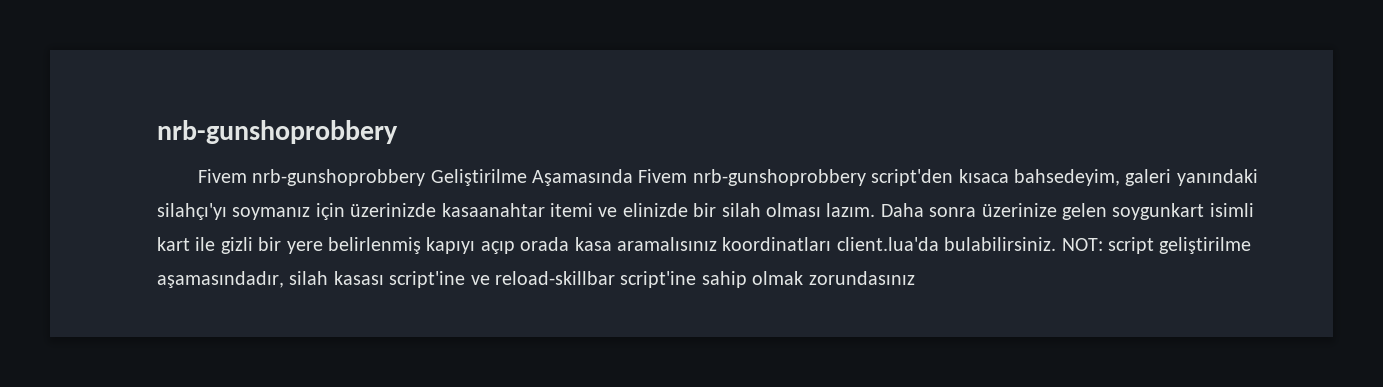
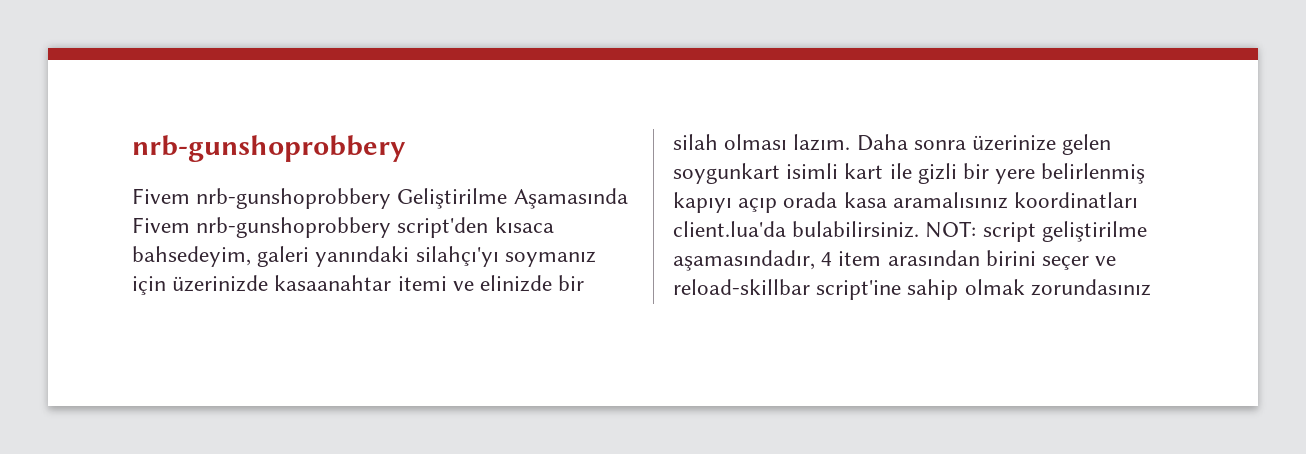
- NOT: script geliştirilme aşamasındadır, silah kasası script'ine ve reload-skillbar script'ine sahip olmak zorundasınız
+ NOT: script geliştirilme aşamasındadır, 4 item arasından birini seçer ve reload-skillbar script'ine sahip olmak zorundasınız

